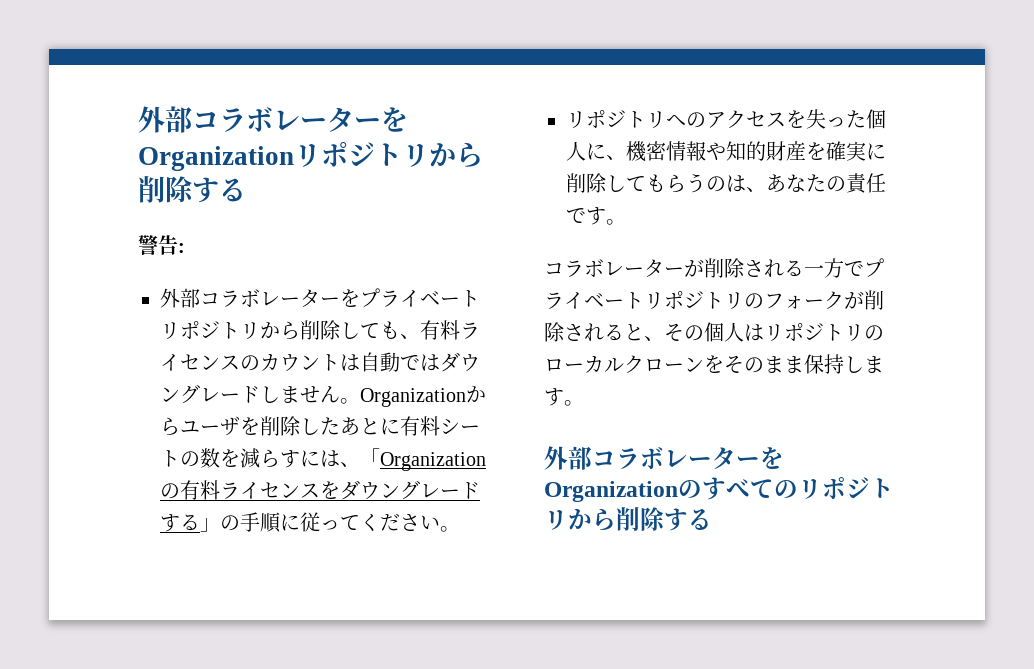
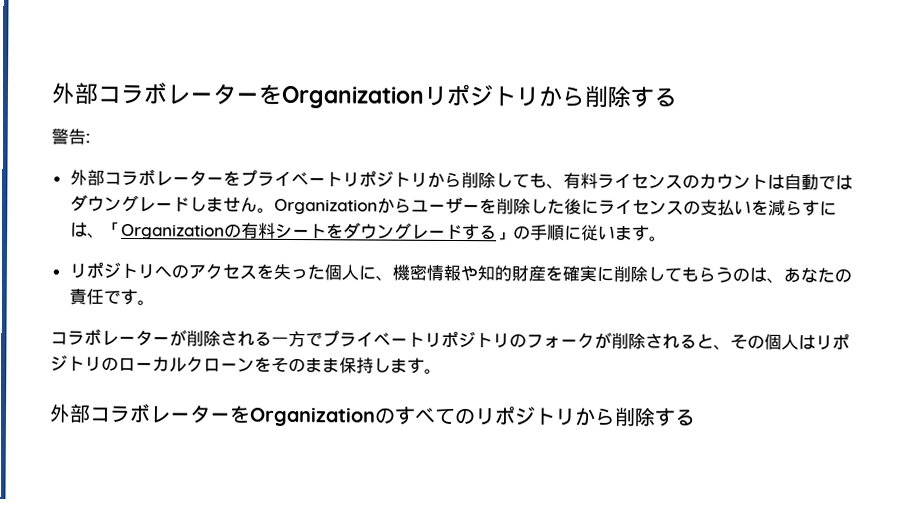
- Organizationからユーザを削除したあとに有料シートの数を減らすには、「Organizationの有料ライセンスをダウングレードする」の手順に従ってください。
+ Organizationからユーザーを削除した後にライセンスの支払いを減らすには、「Organizationの有料シートをダウングレードする」の手順に従います。

